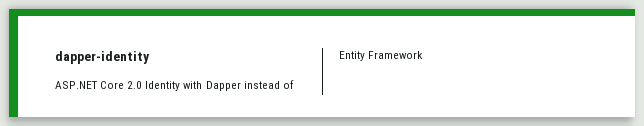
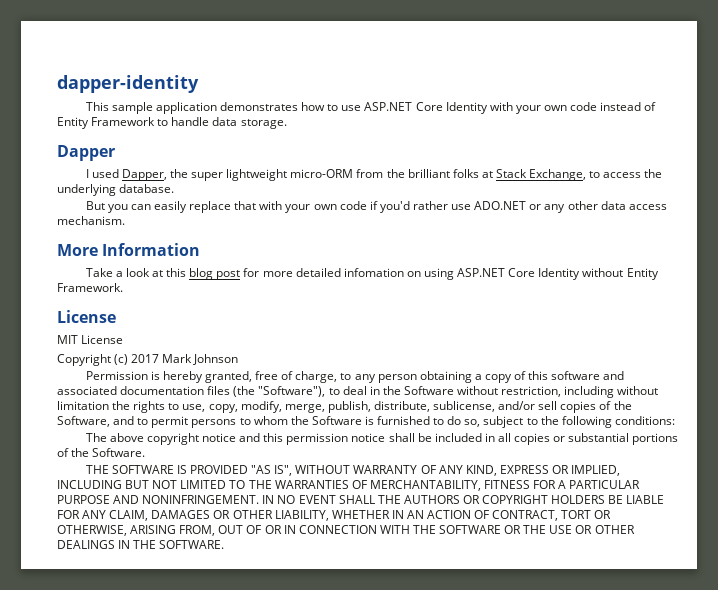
- ASP.NET Core 2.0 Identity with Dapper instead of Entity Framework
+ This sample application demonstrates how to use ASP.NET Core Identity with your own code instead of Entity Framework to handle data storage.
+ Dapper
+ I used Dapper, the super lightweight micro-ORM from the brilliant folks at Stack Exchange, to access the underlying database.
+ But you can easily replace that with your own code if you'd rather use ADO.NET or any other data access mechanism.
+ More Information
+ Take a look at this blog post for more detailed infomation on using ASP.NET Core Identity without Entity Framework.
+ License
+ MIT License
+ Copyright (c) 2017 Mark Johnson
+ Permission is hereby granted, free of charge, to any person obtaining a copy of this software and associated documentation files (the "Software"), to deal in the Software without restriction, including without limitation the rights to use, copy, modify, merge, publish, distribute, sublicense, and/or sell copies of the Software, and to permit persons to whom the Software is furnished to do so, subject to the following conditions:
+ The above copyright notice and this permission notice shall be included in all copies or substantial portions of the Software.
+ THE SOFTWARE IS PROVIDED "AS IS", WITHOUT WARRANTY OF ANY KIND, EXPRESS OR IMPLIED, INCLUDING BUT NOT LIMITED TO THE WARRANTIES OF MERCHANTABILITY, FITNESS FOR A PARTICULAR PURPOSE AND NONINFRINGEMENT. IN NO EVENT SHALL THE AUTHORS OR COPYRIGHT HOLDERS BE LIABLE FOR ANY CLAIM, DAMAGES OR OTHER LIABILITY, WHETHER IN AN ACTION OF CONTRACT, TORT OR OTHERWISE, ARISING FROM, OUT OF OR IN CONNECTION WITH THE SOFTWARE OR THE USE OR OTHER DEALINGS IN THE SOFTWARE.

